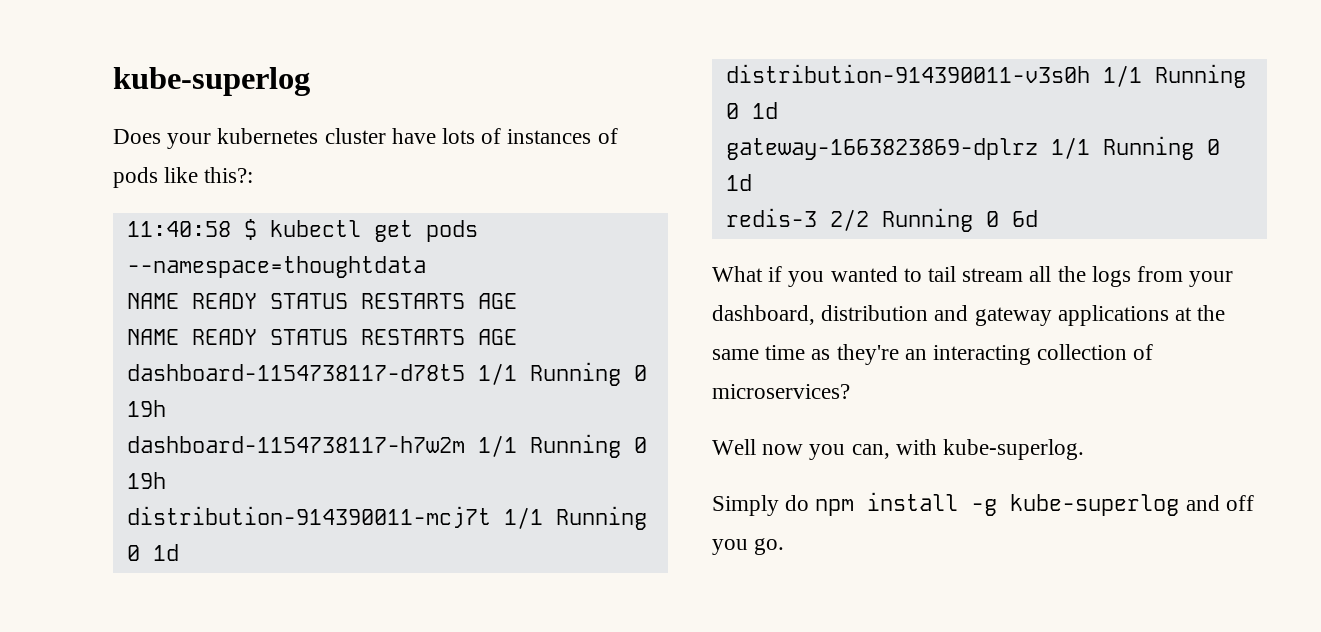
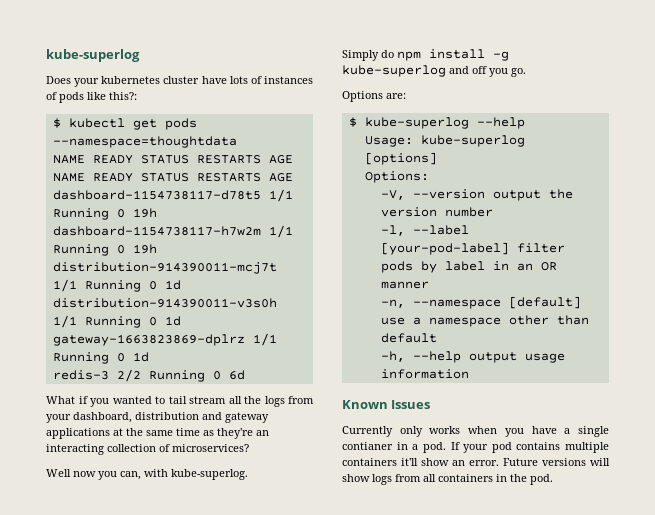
- 11:40:58 $ kubectl get pods --namespace=thoughtdata
+ $ kubectl get pods --namespace=thoughtdata
+ Options are:
+ $ kube-superlog --help
+ Usage: kube-superlog [options]
+ Options:
+ -V, --version output the version number
+ -l, --label [your-pod-label] filter pods by label in an OR manner
+ -n, --namespace [default] use a namespace other than default
+ -h, --help output usage information
+ Known Issues
+ Currently only works when you have a single contianer in a pod. If your pod contains multiple containers it'll show an error. Future versions will show logs from all containers in the pod.

